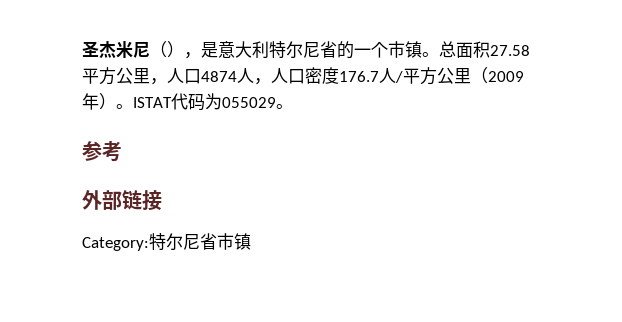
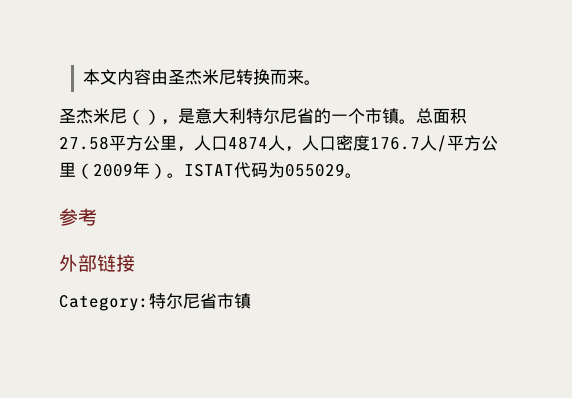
+ 本文内容由圣杰米尼转换而来。

